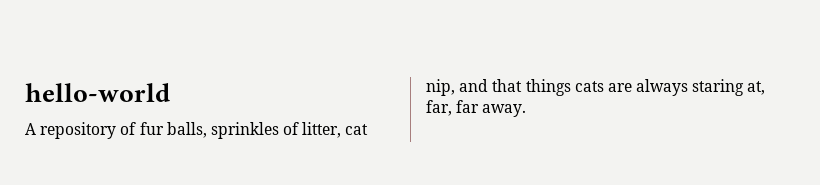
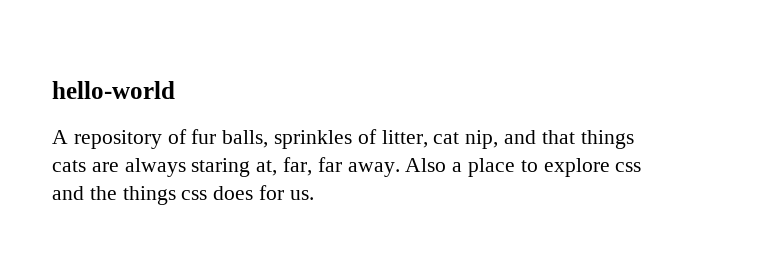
+ Also a place to explore css and the things css does for us.

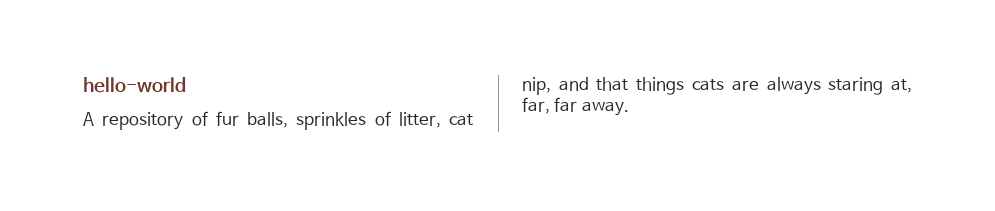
- Also a place to explore css and the things css does for us.

